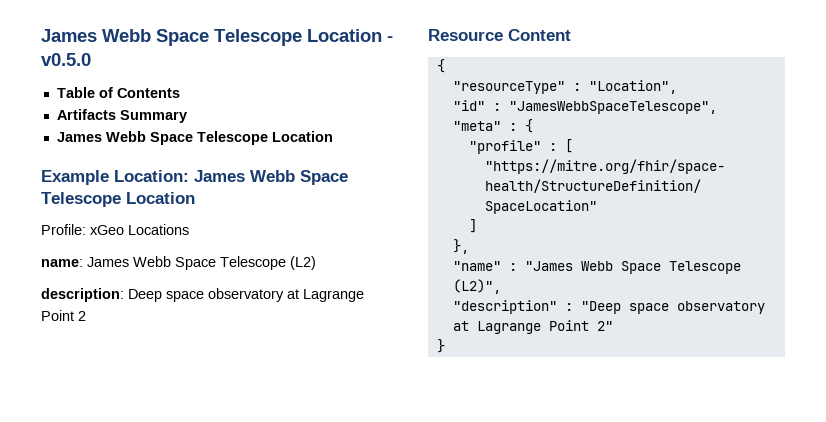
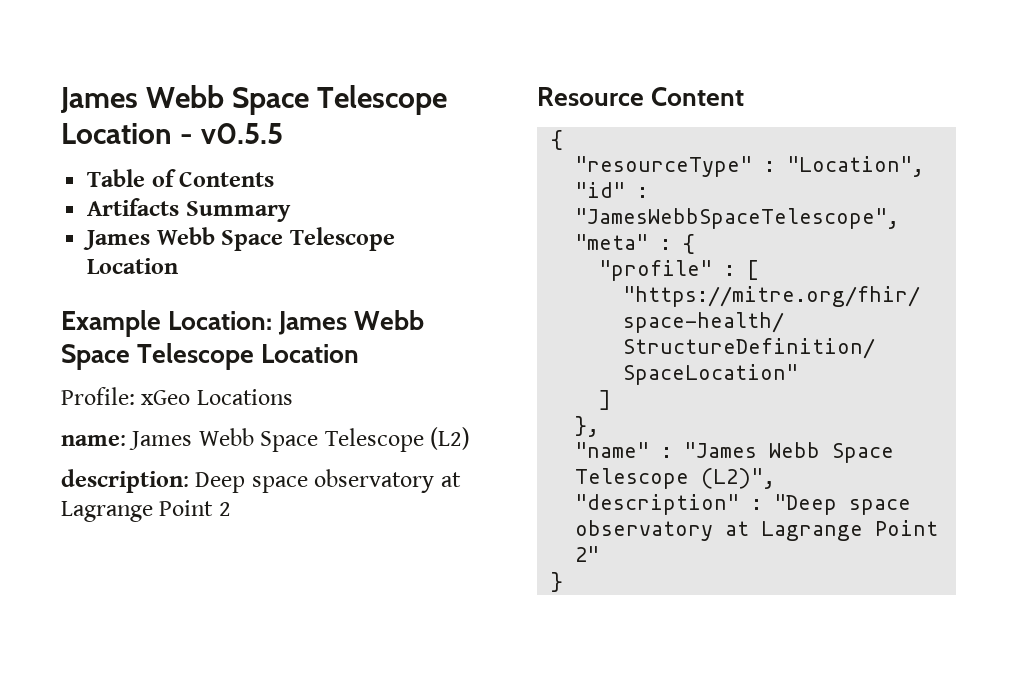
- James Webb Space Telescope Location - v0.5.0
+ James Webb Space Telescope Location - v0.5.5

